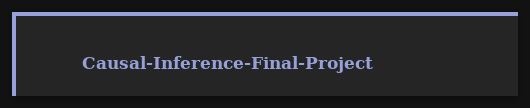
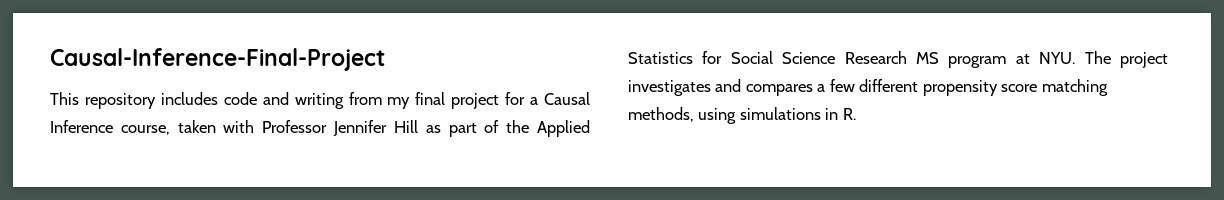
+ This repository includes code and writing from my final project for a Causal Inference course, taken with Professor Jennifer Hill as part of the Applied Statistics for Social Science Research MS program at NYU. The project investigates and compares a few different propensity score matching methods, using simulations in R.

